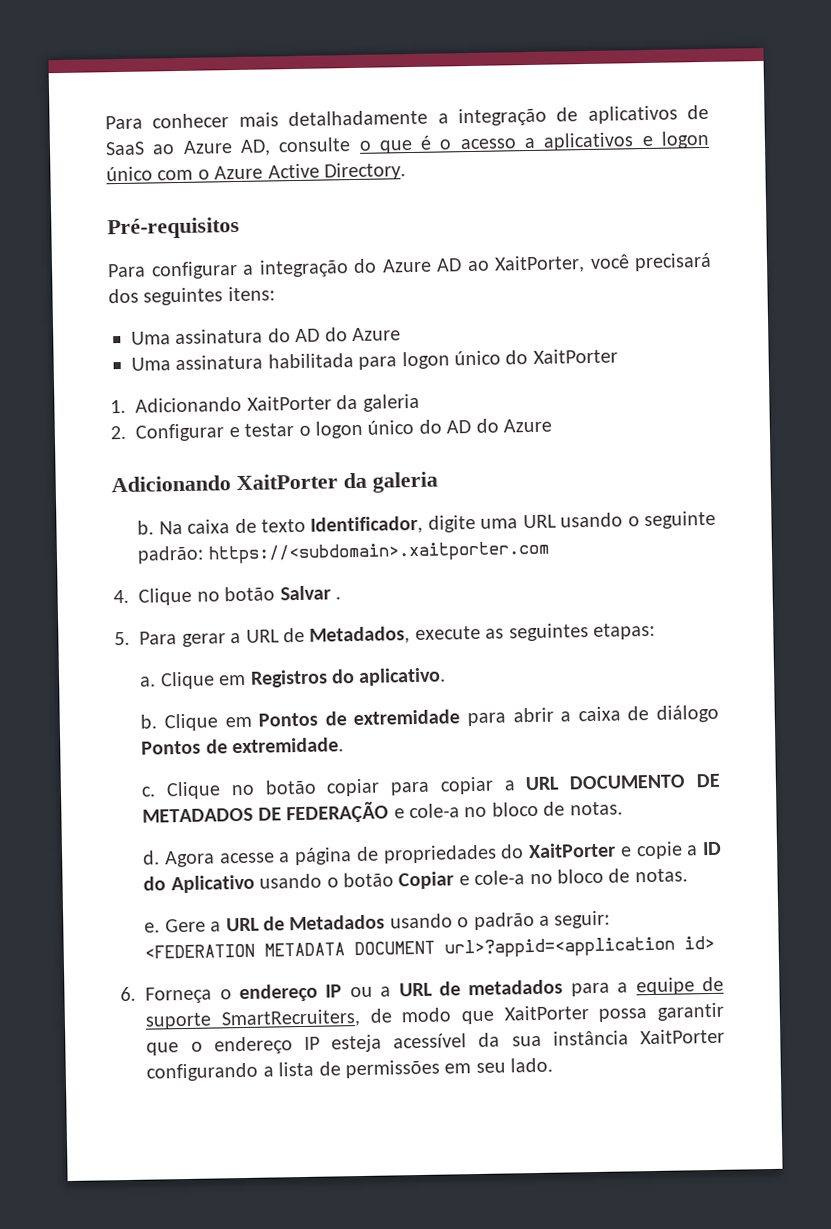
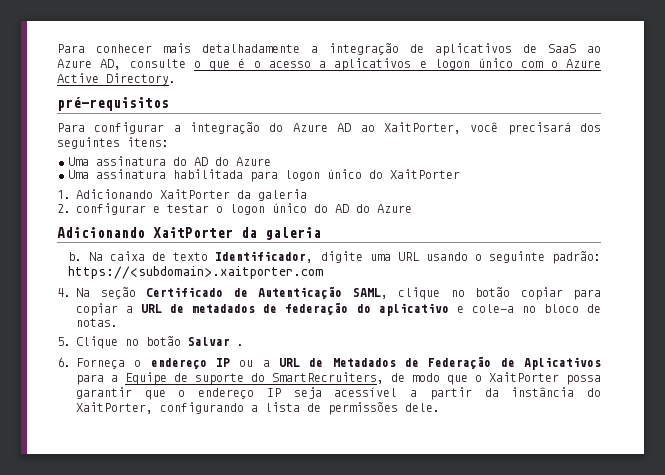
- Pré-requisitos
+ pré-requisitos
- 2. Configurar e testar o logon único do AD do Azure
+ 2. configurar e testar o logon único do AD do Azure
- 4. Clique no botão Salvar .
- 5. Para gerar a URL de Metadados, execute as seguintes etapas:
- a. Clique em Registros do aplicativo.
- b. Clique em Pontos de extremidade para abrir a caixa de diálogo Pontos de extremidade.
- c. Clique no botão copiar para copiar a URL DOCUMENTO DE METADADOS DE FEDERAÇÃO e cole-a no bloco de notas.
- d. Agora acesse a página de propriedades do XaitPorter e copie a ID do Aplicativo usando o botão Copiar e cole-a no bloco de notas.
- e. Gere a URL de Metadados usando o padrão a seguir: <FEDERATION METADATA DOCUMENT url>?appid=<application id>
+ 4. Na seção Certificado de Autenticação SAML, clique no botão copiar para copiar a URL de metadados de federação do aplicativo e cole-a no bloco de notas.
+ 5. Clique no botão Salvar .
- 6. Forneça o endereço IP ou a URL de metadados para a equipe de suporte SmartRecruiters, de modo que XaitPorter possa garantir que o endereço IP esteja acessível da sua instância XaitPorter configurando a lista de permissões em seu lado.
+ 6. Forneça o endereço IP ou a URL de Metadados de Federação de Aplicativos para a Equipe de suporte do SmartRecruiters, de modo que o XaitPorter possa garantir que o endereço IP seja acessível a partir da instância do XaitPorter, configurando a lista de permissões dele.

